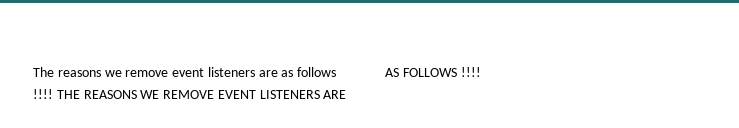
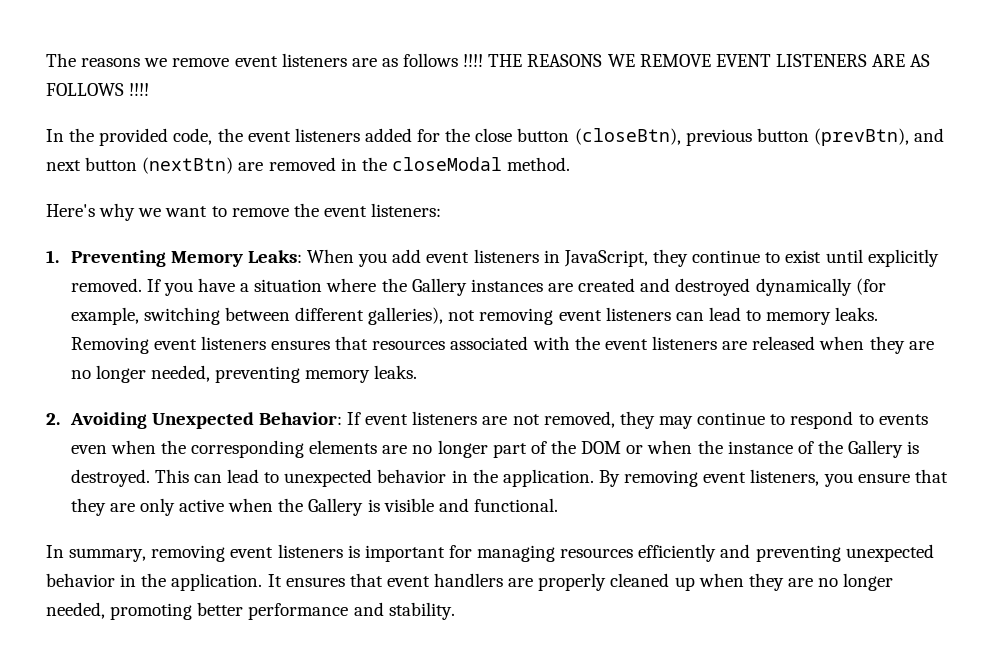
+ In the provided code, the event listeners added for the close button (closeBtn), previous button (prevBtn), and next button (nextBtn) are removed in the closeModal method.
+ Here's why we want to remove the event listeners:
+ 1. Preventing Memory Leaks: When you add event listeners in JavaScript, they continue to exist until explicitly removed. If you have a situation where the Gallery instances are created and destroyed dynamically (for example, switching between different galleries), not removing event listeners can lead to memory leaks. Removing event listeners ensures that resources associated with the event listeners are released when they are no longer needed, preventing memory leaks.
+ 2. Avoiding Unexpected Behavior: If event listeners are not removed, they may continue to respond to events even when the corresponding elements are no longer part of the DOM or when the instance of the Gallery is destroyed. This can lead to unexpected behavior in the application. By removing event listeners, you ensure that they are only active when the Gallery is visible and functional.
+ In summary, removing event listeners is important for managing resources efficiently and preventing unexpected behavior in the application. It ensures that event handlers are properly cleaned up when they are no longer needed, promoting better performance and stability.

